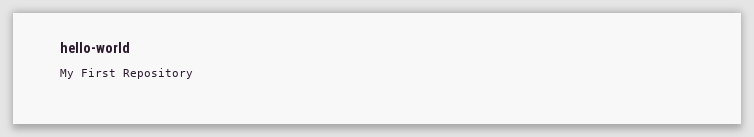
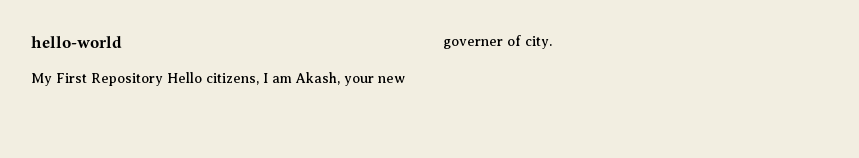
- My First Repository
+ My First Repository Hello citizens, I am Akash, your new governer of city.

